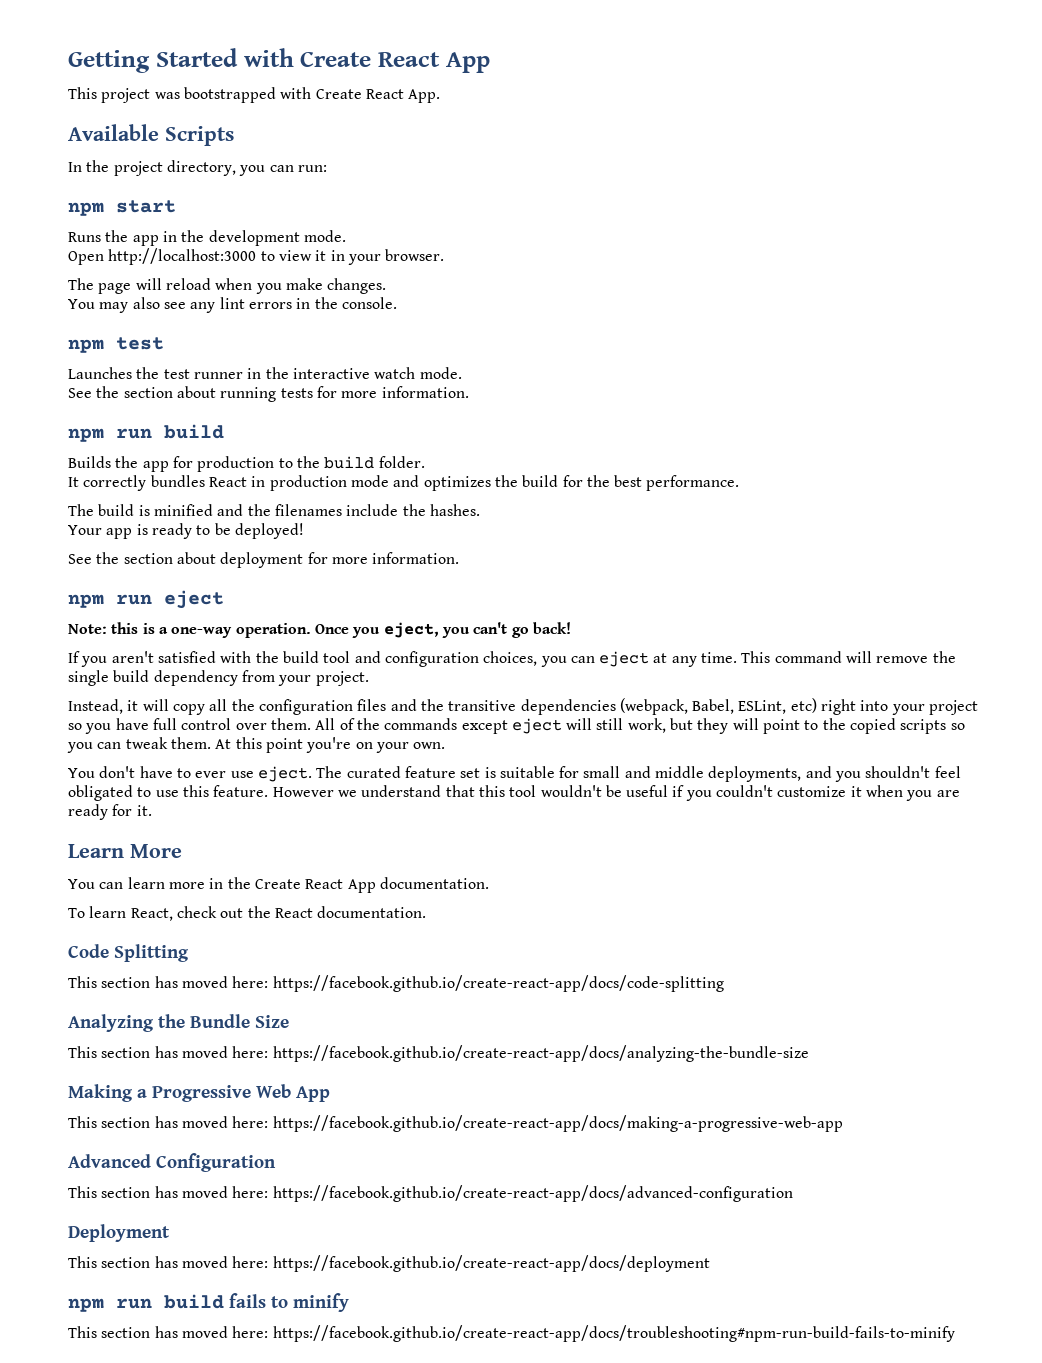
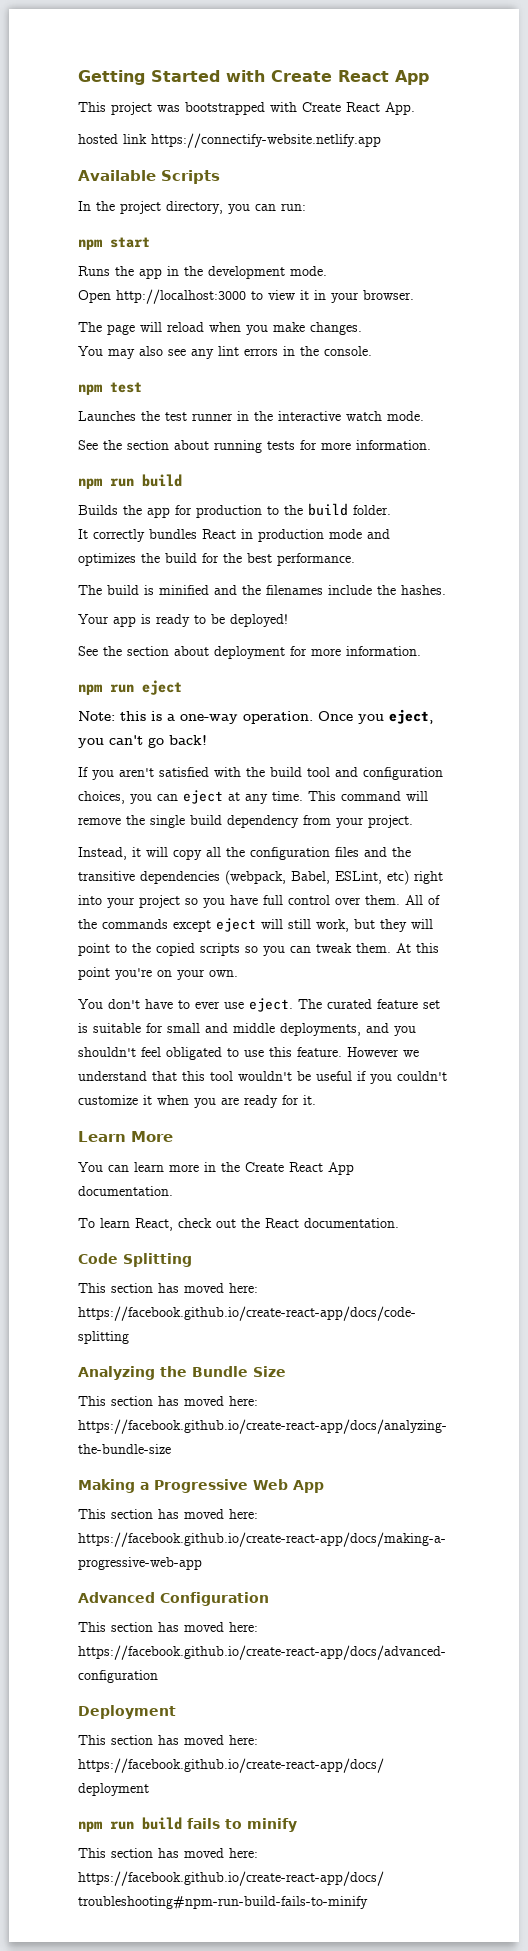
+ hosted link https://connectify-website.netlify.app

